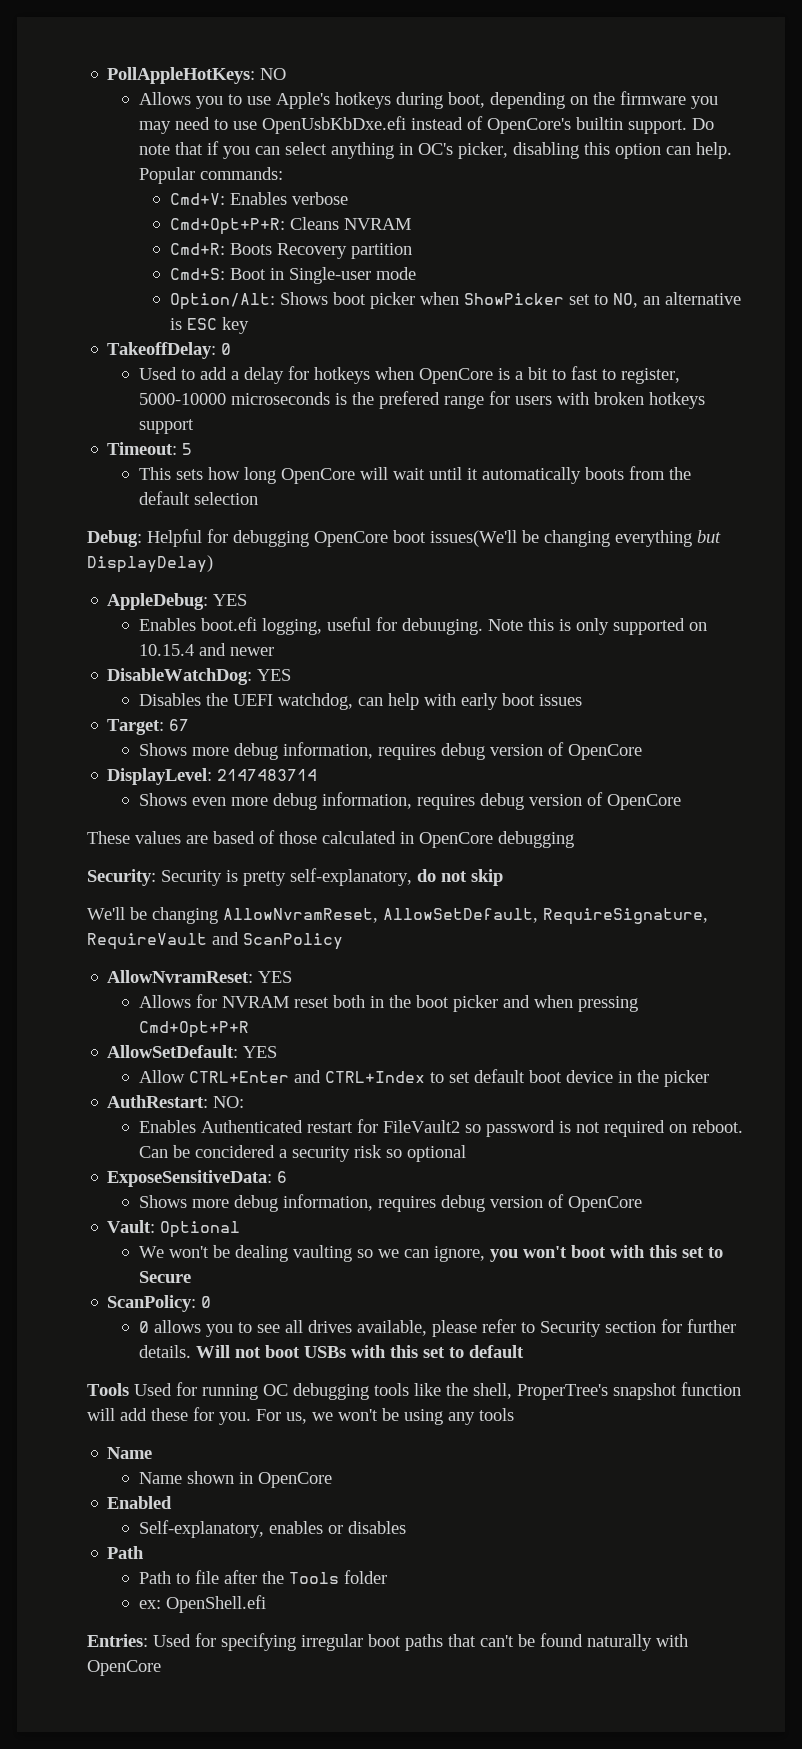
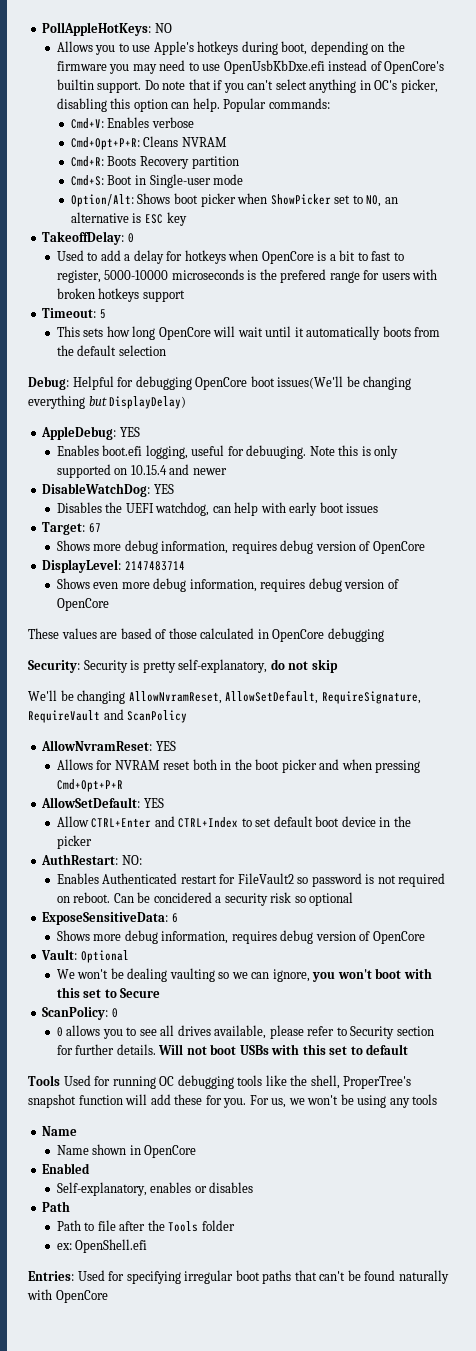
- Do note that if you can select anything in OC's picker, disabling this option can help.
+ Do note that if you can't select anything in OC's picker, disabling this option can help.

